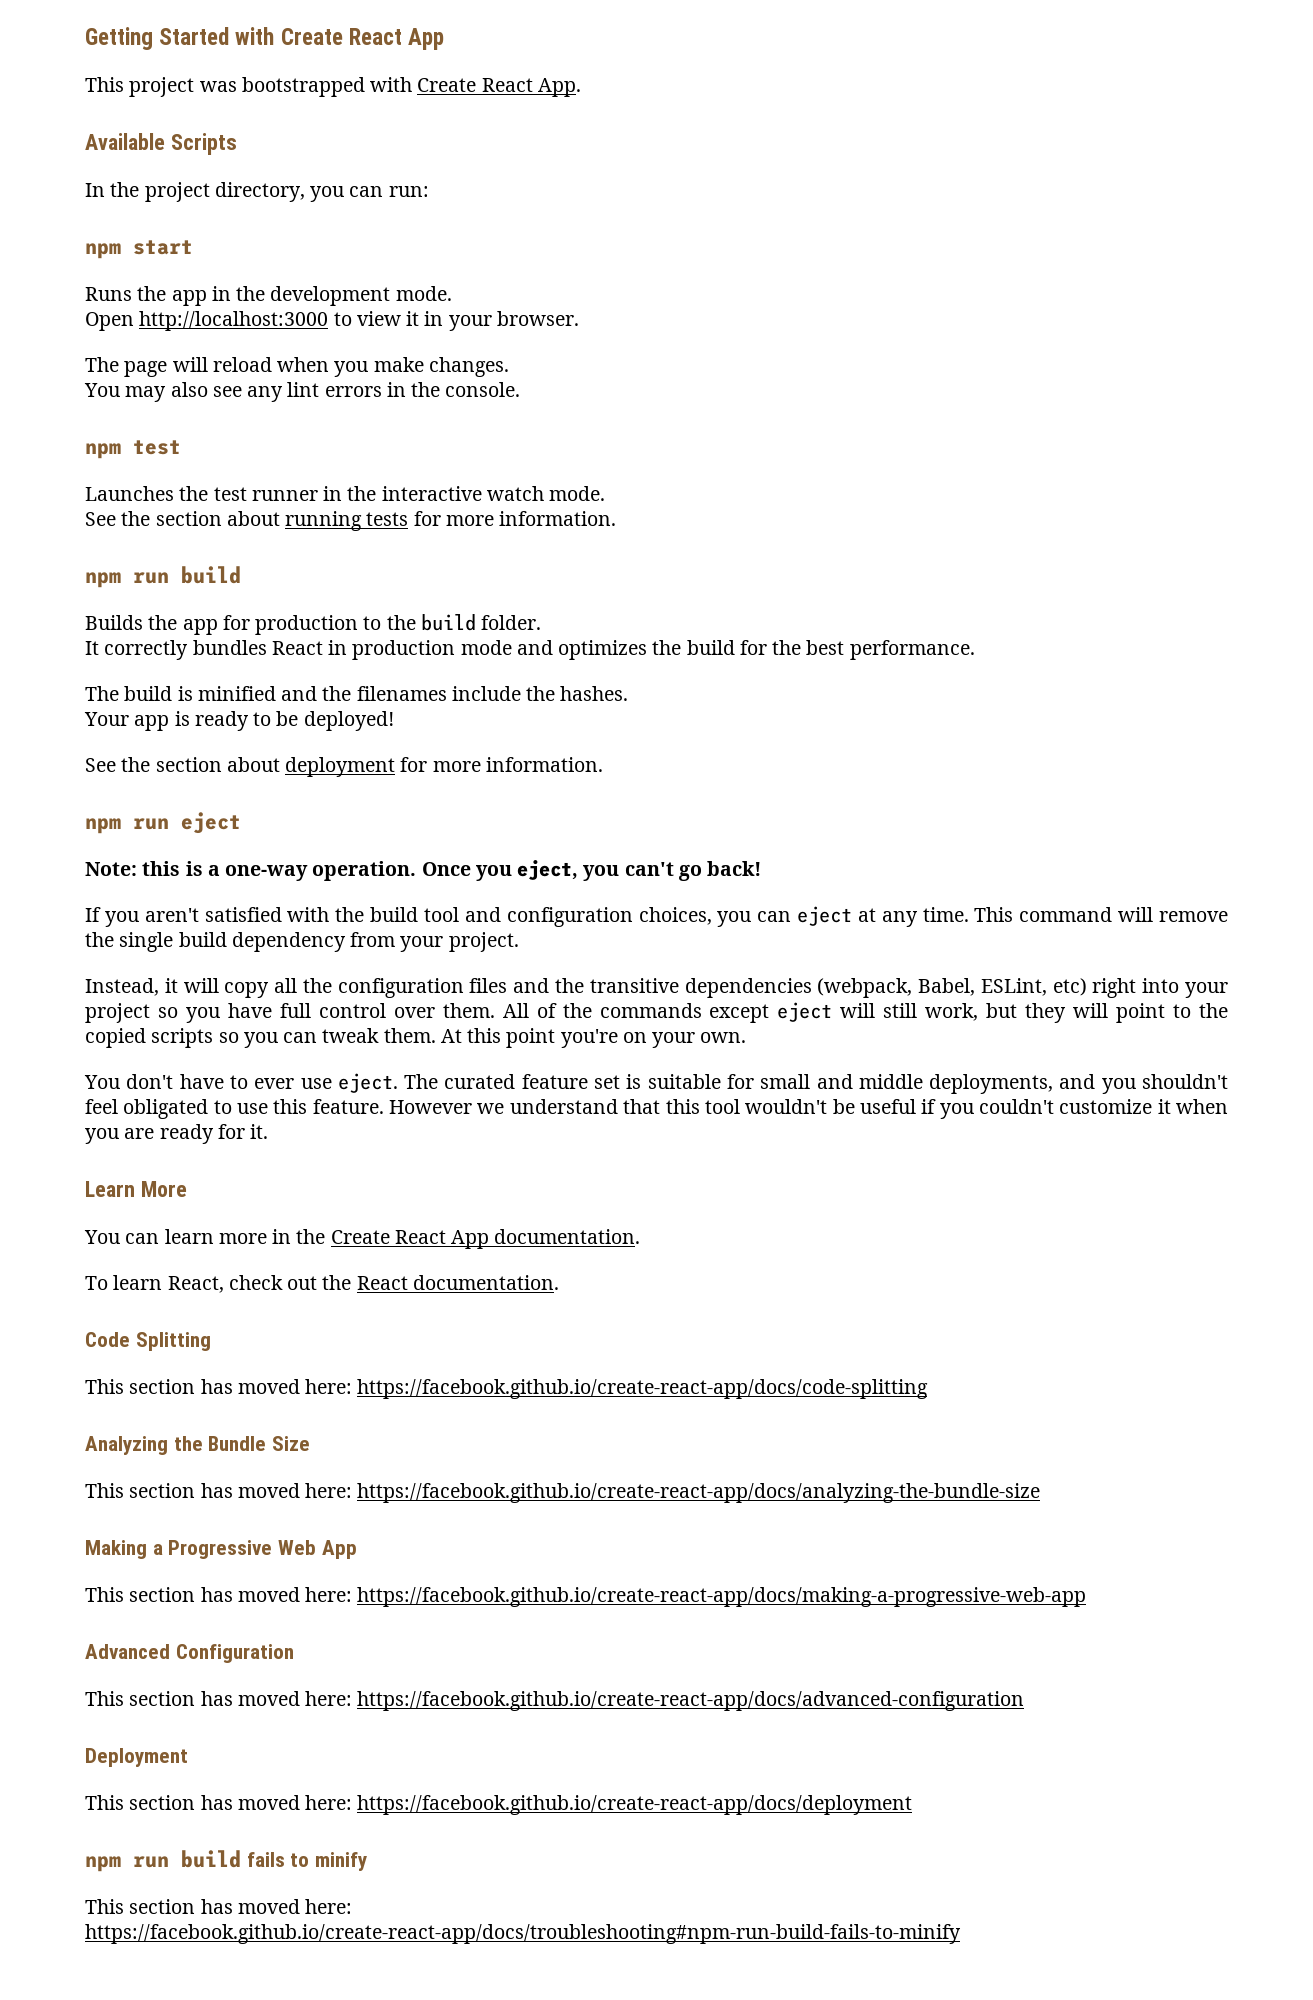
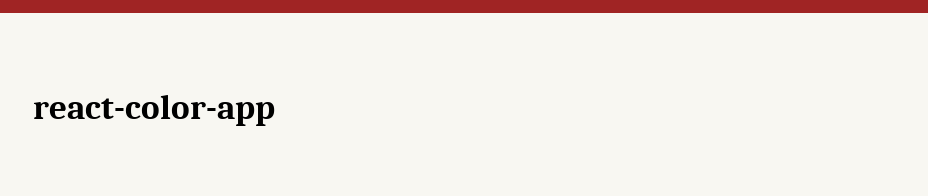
- Getting Started with Create React App
- This project was bootstrapped with Create React App.
- Available Scripts
- In the project directory, you can run:
- npm start
- Runs the app in the development mode.
- Open http://localhost:3000 to view it in your browser.
- The page will reload when you make changes.
- You may also see any lint errors in the console.
- npm test
- Launches the test runner in the interactive watch mode.
- See the section about running tests for more information.
- npm run build
- Builds the app for production to the build folder.
- It correctly bundles React in production mode and optimizes the build for the best performance.
- The build is minified and the filenames include the hashes.
- Your app is ready to be deployed!
- See the section about deployment for more information.
- npm run eject
- Note: this is a one-way operation. Once you eject, you can't go back!
- If you aren't satisfied with the build tool and configuration choices, you can eject at any time. This command will remove the single build dependency from your project.
- Instead, it will copy all the configuration files and the transitive dependencies (webpack, Babel, ESLint, etc) right into your project so you have full control over them. All of the commands except eject will still work, but they will point to the copied scripts so you can tweak them. At this point you're on your own.
- You don't have to ever use eject. The curated feature set is suitable for small and middle deployments, and you shouldn't feel obligated to use this feature. However we understand that this tool wouldn't be useful if you couldn't customize it when you are ready for it.
- Learn More
- You can learn more in the Create React App documentation.
- To learn React, check out the React documentation.
- Code Splitting
- This section has moved here: https://facebook.github.io/create-react-app/docs/code-splitting
- Analyzing the Bundle Size
- This section has moved here: https://facebook.github.io/create-react-app/docs/analyzing-the-bundle-size
- Making a Progressive Web App
- This section has moved here: https://facebook.github.io/create-react-app/docs/making-a-progressive-web-app
- Advanced Configuration
- This section has moved here: https://facebook.github.io/create-react-app/docs/advanced-configuration
- Deployment
- This section has moved here: https://facebook.github.io/create-react-app/docs/deployment
- npm run build fails to minify
- This section has moved here: https://facebook.github.io/create-react-app/docs/troubleshooting#npm-run-build-fails-to-minify
+ react-color-app

